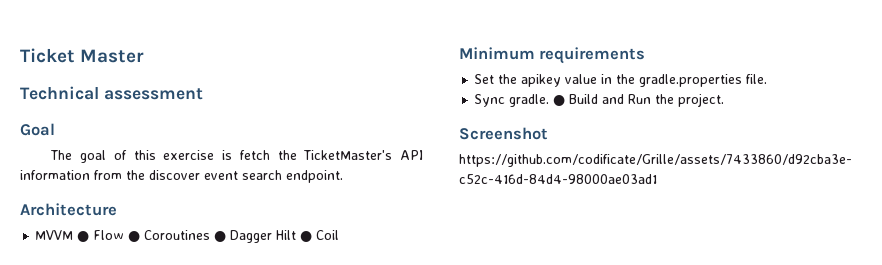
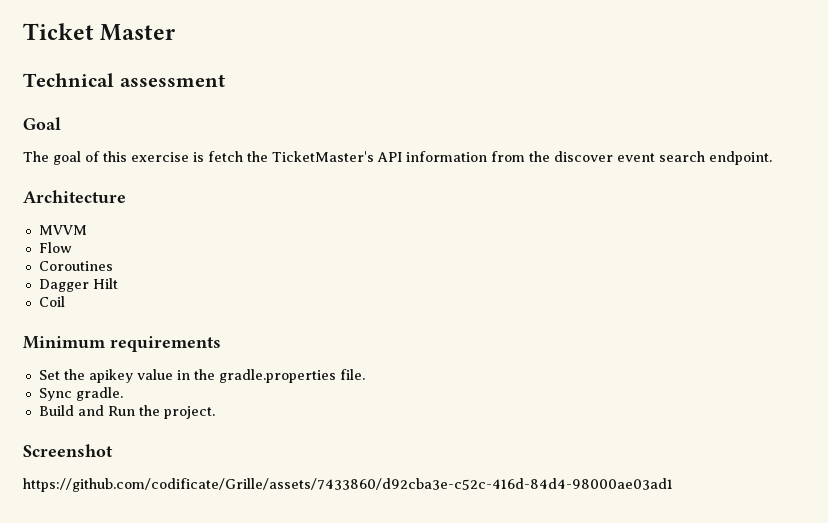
- MVVM ● Flow ● Coroutines ● Dagger Hilt ● Coil
+ MVVM
+ Flow
+ Coroutines
+ Dagger Hilt
+ Coil
- Sync gradle. ● Build and Run the project.
+ Sync gradle.
+ Build and Run the project.

